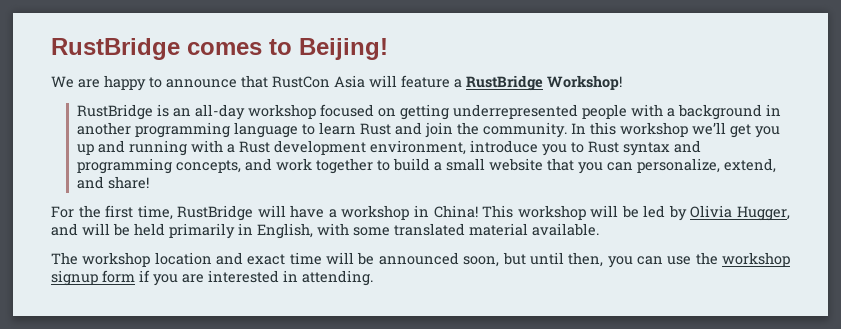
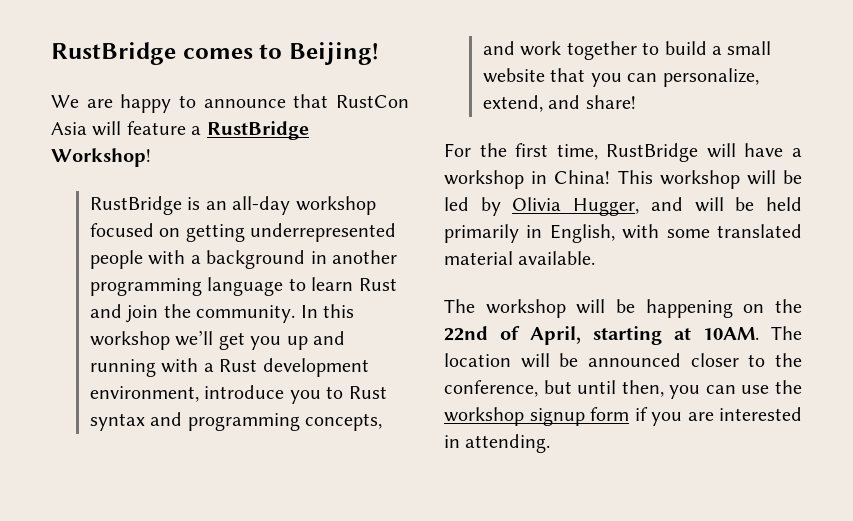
- The workshop location and exact time will be announced soon, but until then, you can use the workshop signup form if you are interested in attending.
+ The workshop will be happening on the 22nd of April, starting at 10AM. The location will be announced closer to the conference, but until then, you can use the workshop signup form if you are interested in attending.

